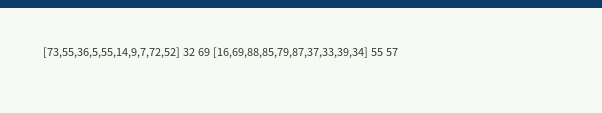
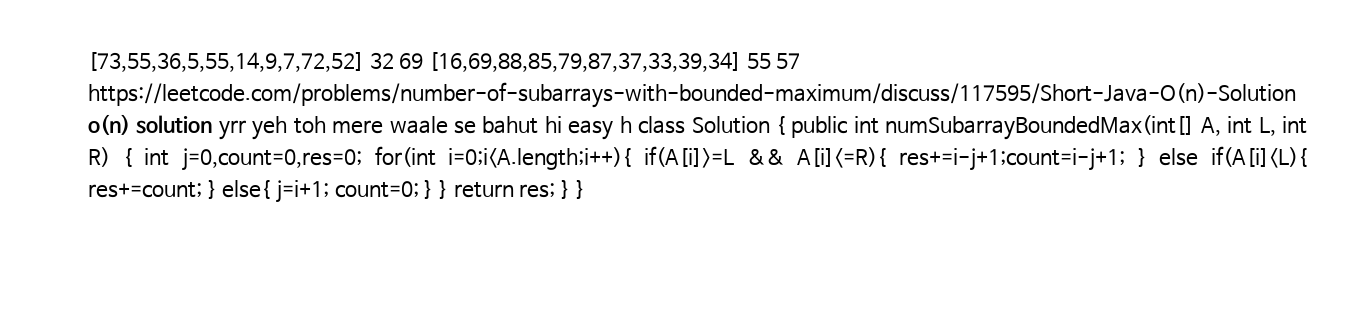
- [73,55,36,5,55,14,9,7,72,52] 32 69 [16,69,88,85,79,87,37,33,39,34] 55 57
+ [73,55,36,5,55,14,9,7,72,52] 32 69 [16,69,88,85,79,87,37,33,39,34] 55 57 https://leetcode.com/problems/number-of-subarrays-with-bounded-maximum/discuss/117595/Short-Java-O(n)-Solution o(n) solution yrr yeh toh mere waale se bahut hi easy h class Solution { public int numSubarrayBoundedMax(int[] A, int L, int R) { int j=0,count=0,res=0; for(int i=0;i<A.length;i++){ if(A[i]>=L && A[i]<=R){ res+=i-j+1;count=i-j+1; } else if(A[i]<L){ res+=count; } else{ j=i+1; count=0; } } return res; } }

